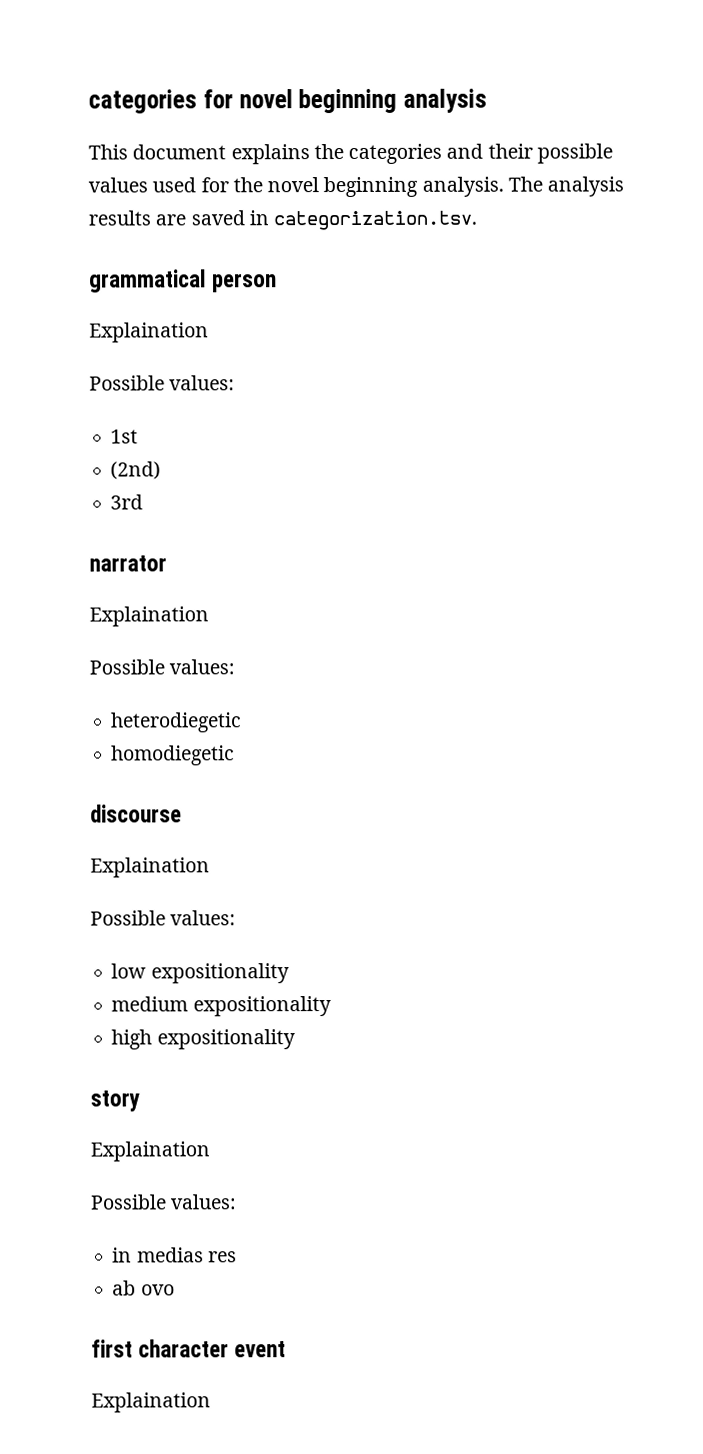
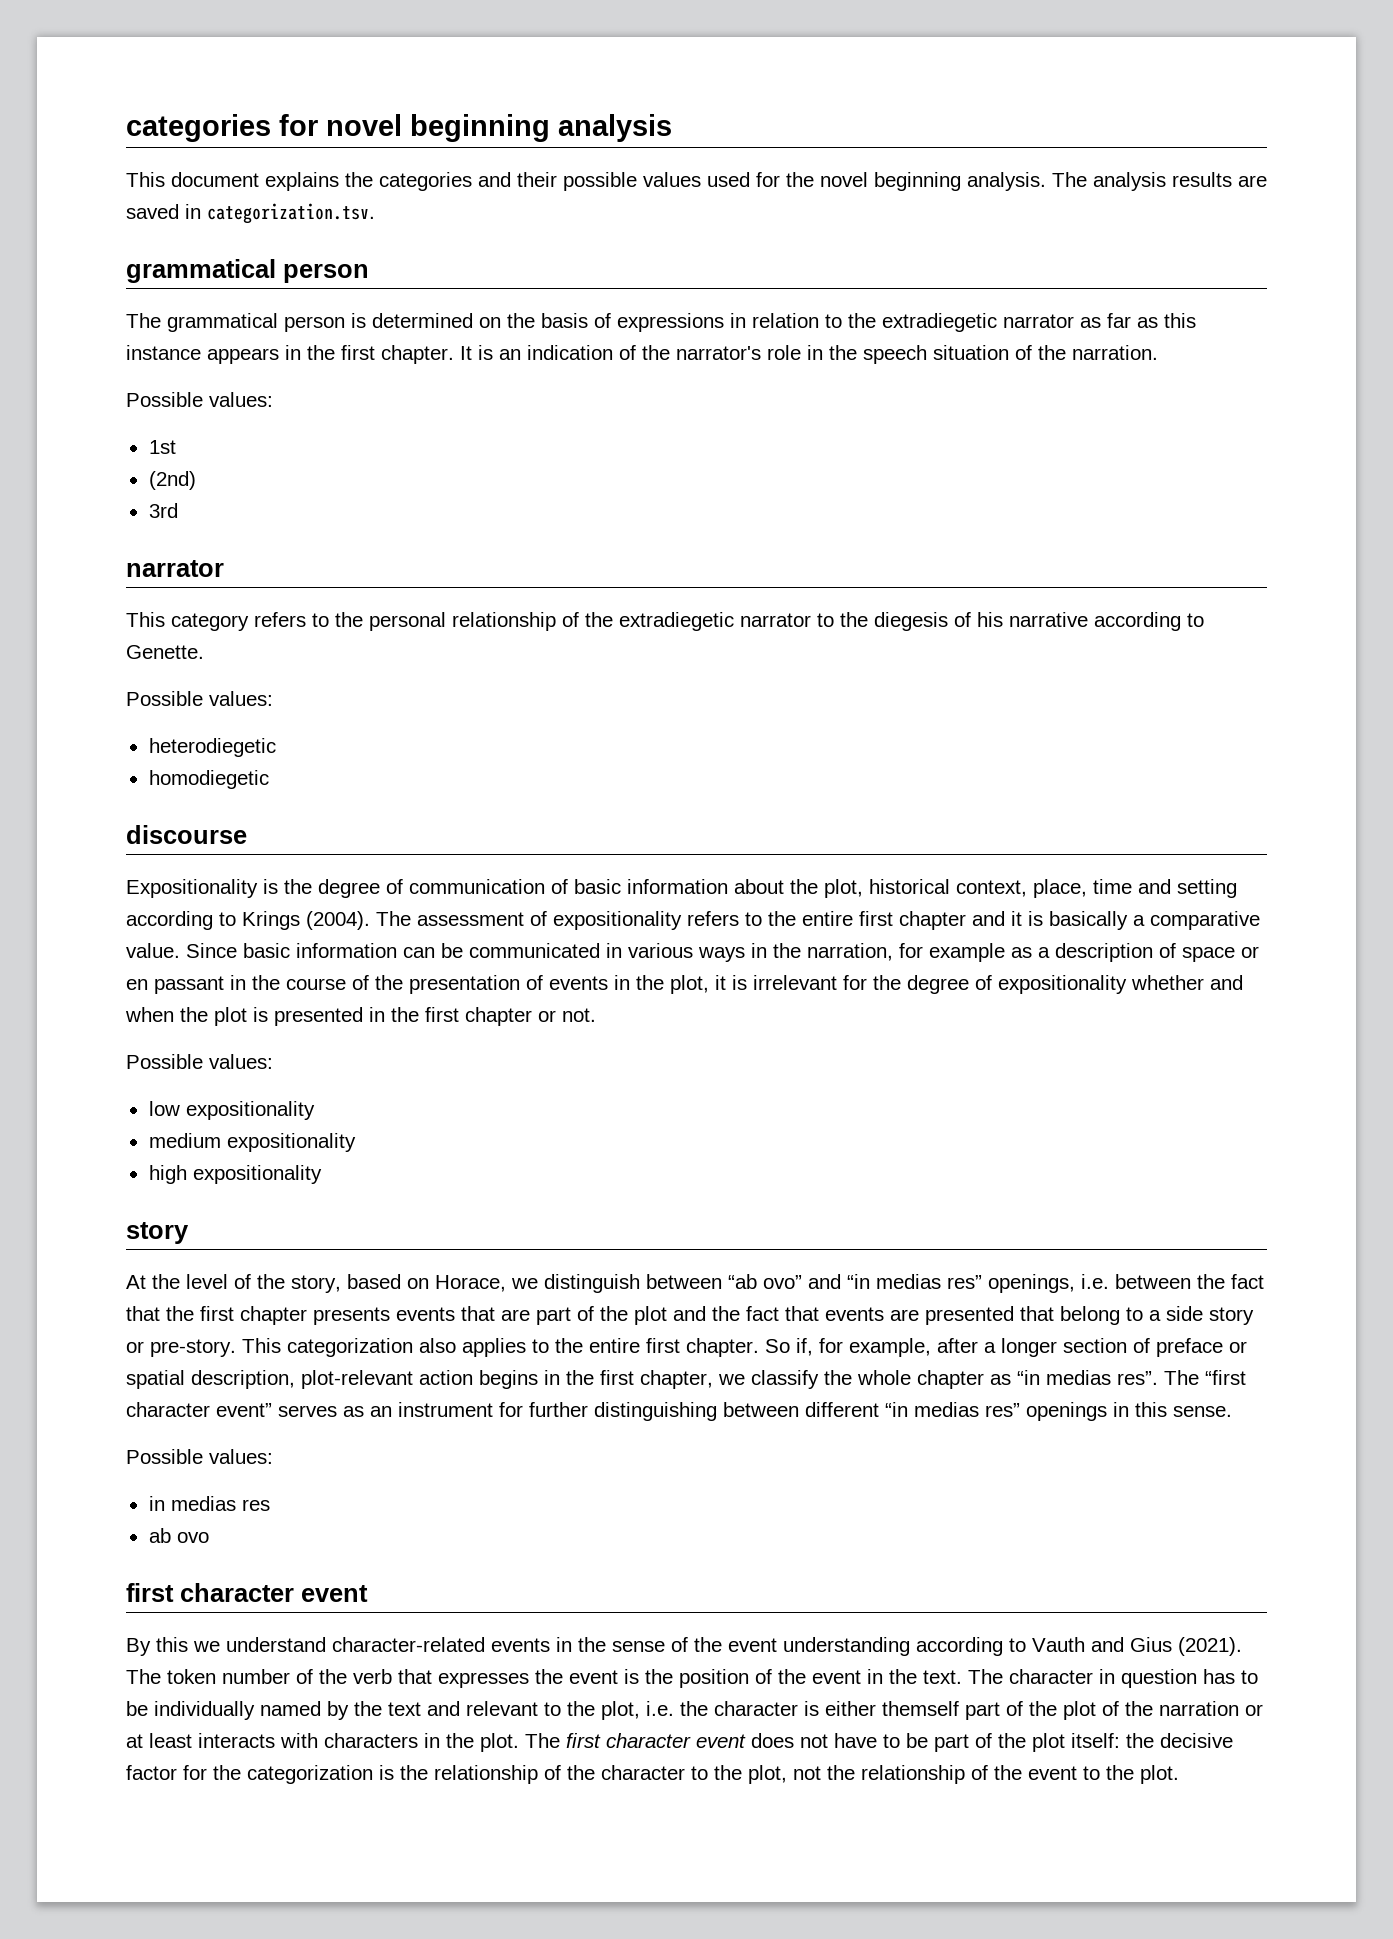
  The analysis results are saved in categorization.tsv.
  grammatical person
- Explaination
+ The grammatical person is determined on the basis of expressions in relation to the extradiegetic narrator as far as this instance appears in the first chapter. It is an indication of the narrator's role in the speech situation of the narration.
  3rd
  narrator
- Explaination
+ This category refers to the personal relationship of the extradiegetic narrator to the diegesis of his narrative according to Genette.
  discourse
- Explaination
+ Expositionality is the degree of communication of basic information about the plot, historical context, place, time and setting according to Krings (2004). The assessment of expositionality refers to the entire first chapter and it is basically a comparative value. Since basic information can be communicated in various ways in the narration, for example as a description of space or en passant in the course of the presentation of events in the plot, it is irrelevant for the degree of expositionality whether and when the plot is presented in the first chapter or not.
  high expositionality
  story
- Explaination
+ At the level of the story, based on Horace, we distinguish between “ab ovo” and “in medias res” openings, i.e. between the fact that the first chapter presents events that are part of the plot and the fact that events are presented that belong to a side story or pre-story. This categorization also applies to the entire first chapter. So if, for example, after a longer section of preface or spatial description, plot-relevant action begins in the first chapter, we classify the whole chapter as “in medias res”. The “first character event” serves as an instrument for further distinguishing between different “in medias res” openings in this sense.
  ab ovo
  first character event
- Explaination
+ By this we understand character-related events in the sense of the event understanding according to Vauth and Gius (2021). The token number of the verb that expresses the event is the position of the event in the text. The character in question has to be individually named by the text and relevant to the plot, i.e. the character is either themself part of the plot of the narration or at least interacts with characters in the plot. The first character event does not have to be part of the plot itself: the decisive factor for the categorization is the relationship of the character to the plot, not the relationship of the event to the plot.

